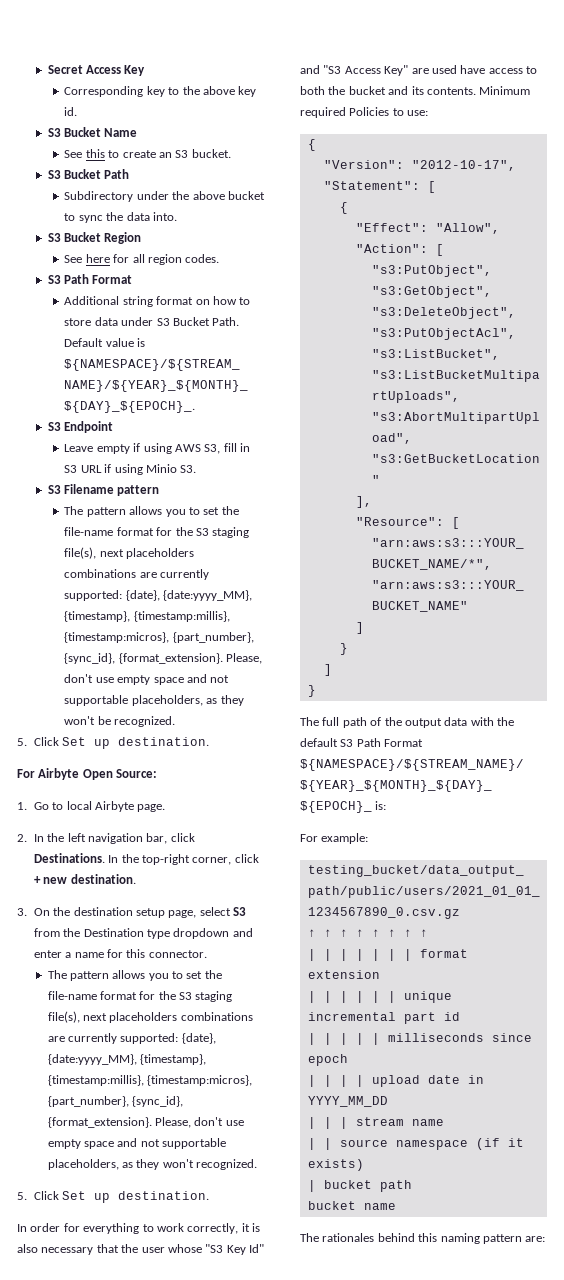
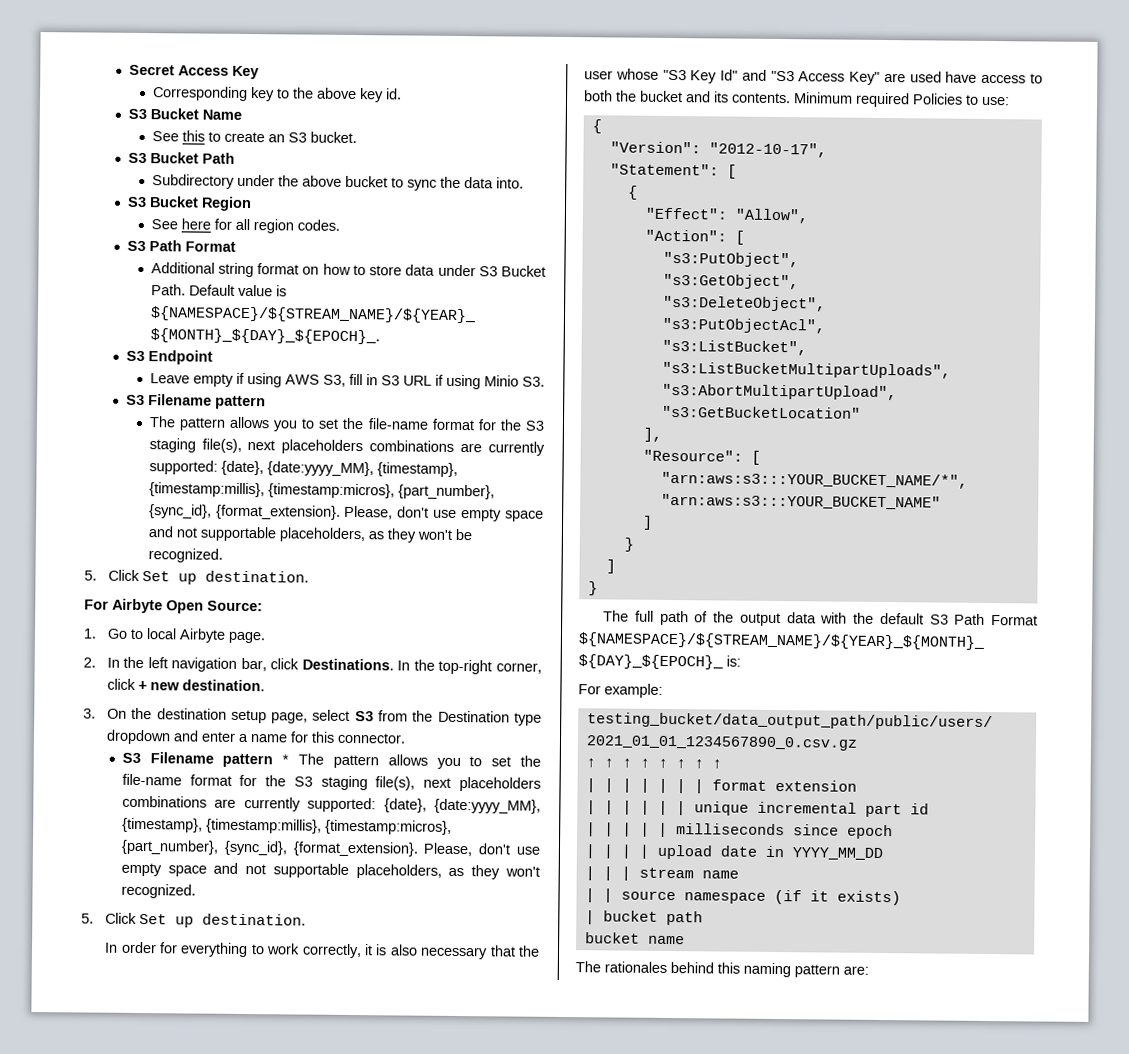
  3. On the destination setup page, select S3 from the Destination type dropdown and enter a name for this connector.
- The pattern allows you to set the file-name format for the S3 staging file(s), next placeholders combinations are currently supported: {date}, {date:yyyy_MM}, {timestamp}, {timestamp:millis}, {timestamp:micros}, {part_number}, {sync_id}, {format_extension}.
+ S3 Filename pattern * The pattern allows you to set the file-name format for the S3 staging file(s), next placeholders combinations are currently supported: {date}, {date:yyyy_MM}, {timestamp}, {timestamp:millis}, {timestamp:micros}, {part_number}, {sync_id}, {format_extension}.

